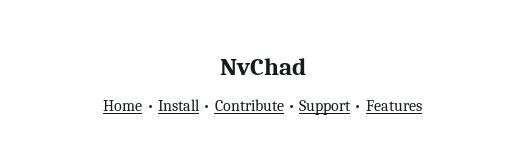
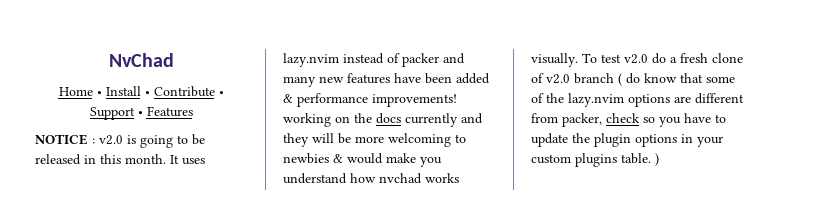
+ NOTICE : v2.0 is going to be released in this month. It uses lazy.nvim instead of packer and many new features have been added & performance improvements! working on the docs currently and they will be more welcoming to newbies & would make you understand how nvchad works visually. To test v2.0 do a fresh clone of v2.0 branch ( do know that some of the lazy.nvim options are different from packer, check so you have to update the plugin options in your custom plugins table. )

